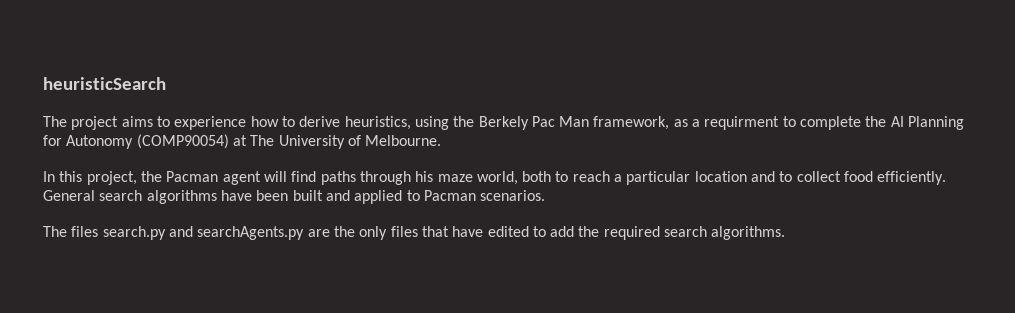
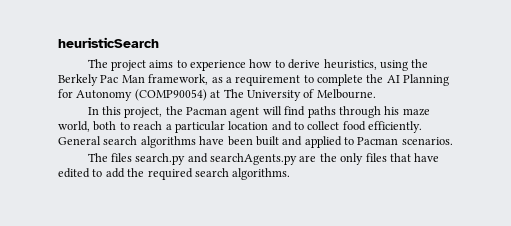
- The project aims to experience how to derive heuristics, using the Berkely Pac Man framework, as a requirment to complete the AI Planning for Autonomy (COMP90054) at The University of Melbourne.
+ The project aims to experience how to derive heuristics, using the Berkely Pac Man framework, as a requirement to complete the AI Planning for Autonomy (COMP90054) at The University of Melbourne.

